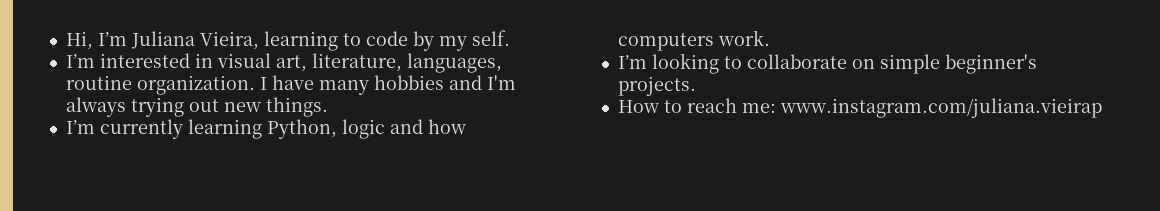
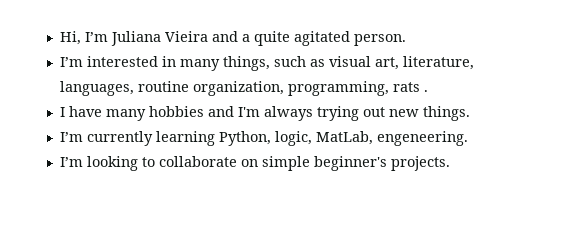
- Hi, I’m Juliana Vieira, learning to code by my self.
+ Hi, I’m Juliana Vieira and a quite agitated person.
- I’m interested in visual art, literature, languages, routine organization. I have many hobbies and I'm always trying out new things.
+ I’m interested in many things, such as visual art, literature, languages, routine organization, programming, rats .
+ I have many hobbies and I'm always trying out new things.
- I’m currently learning Python, logic and how computers work.
+ I’m currently learning Python, logic, MatLab, engeneering.
- How to reach me: www.instagram.com/juliana.vieirap

